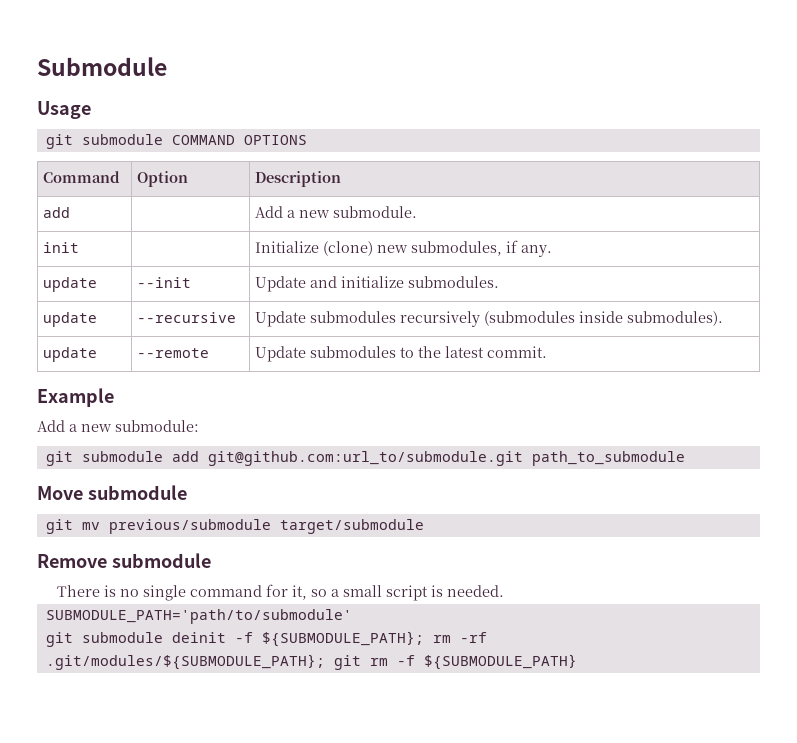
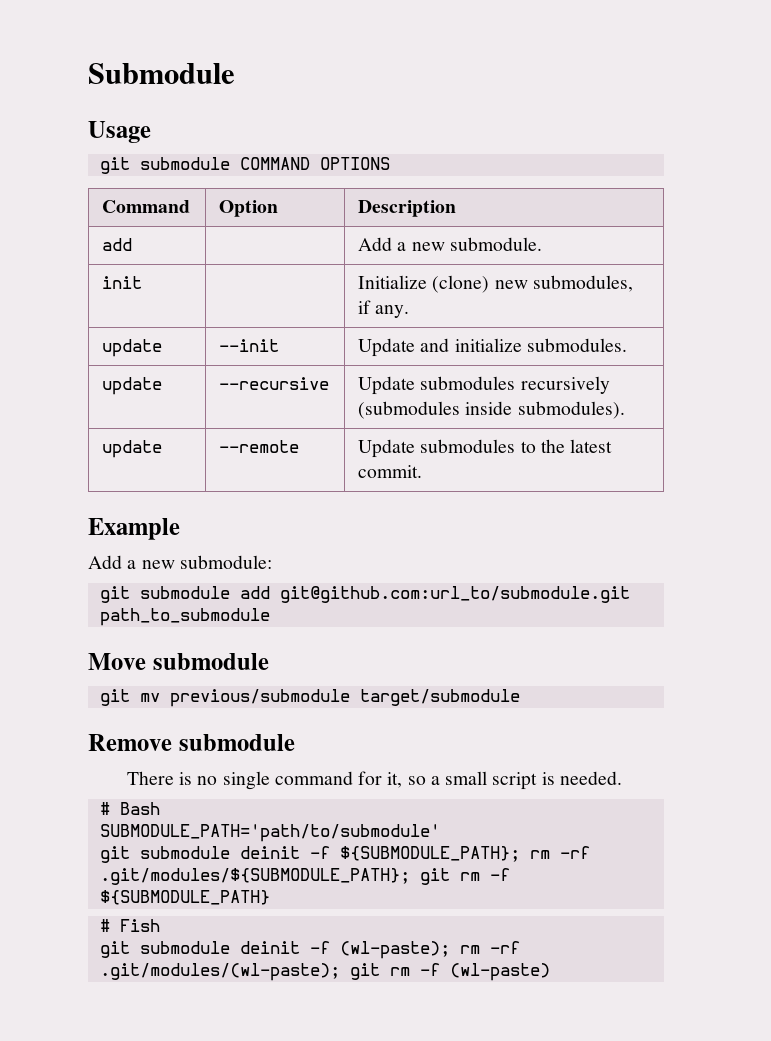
+ # Bash
+ # Fish
+ git submodule deinit -f (wl-paste); rm -rf .git/modules/(wl-paste); git rm -f (wl-paste)

